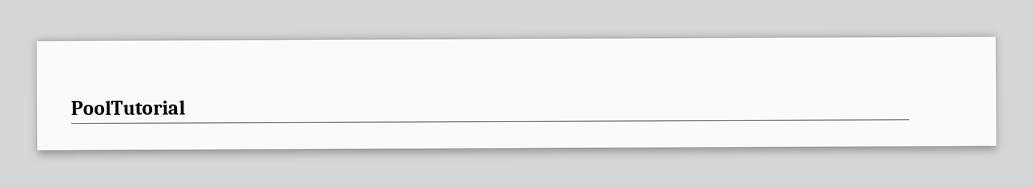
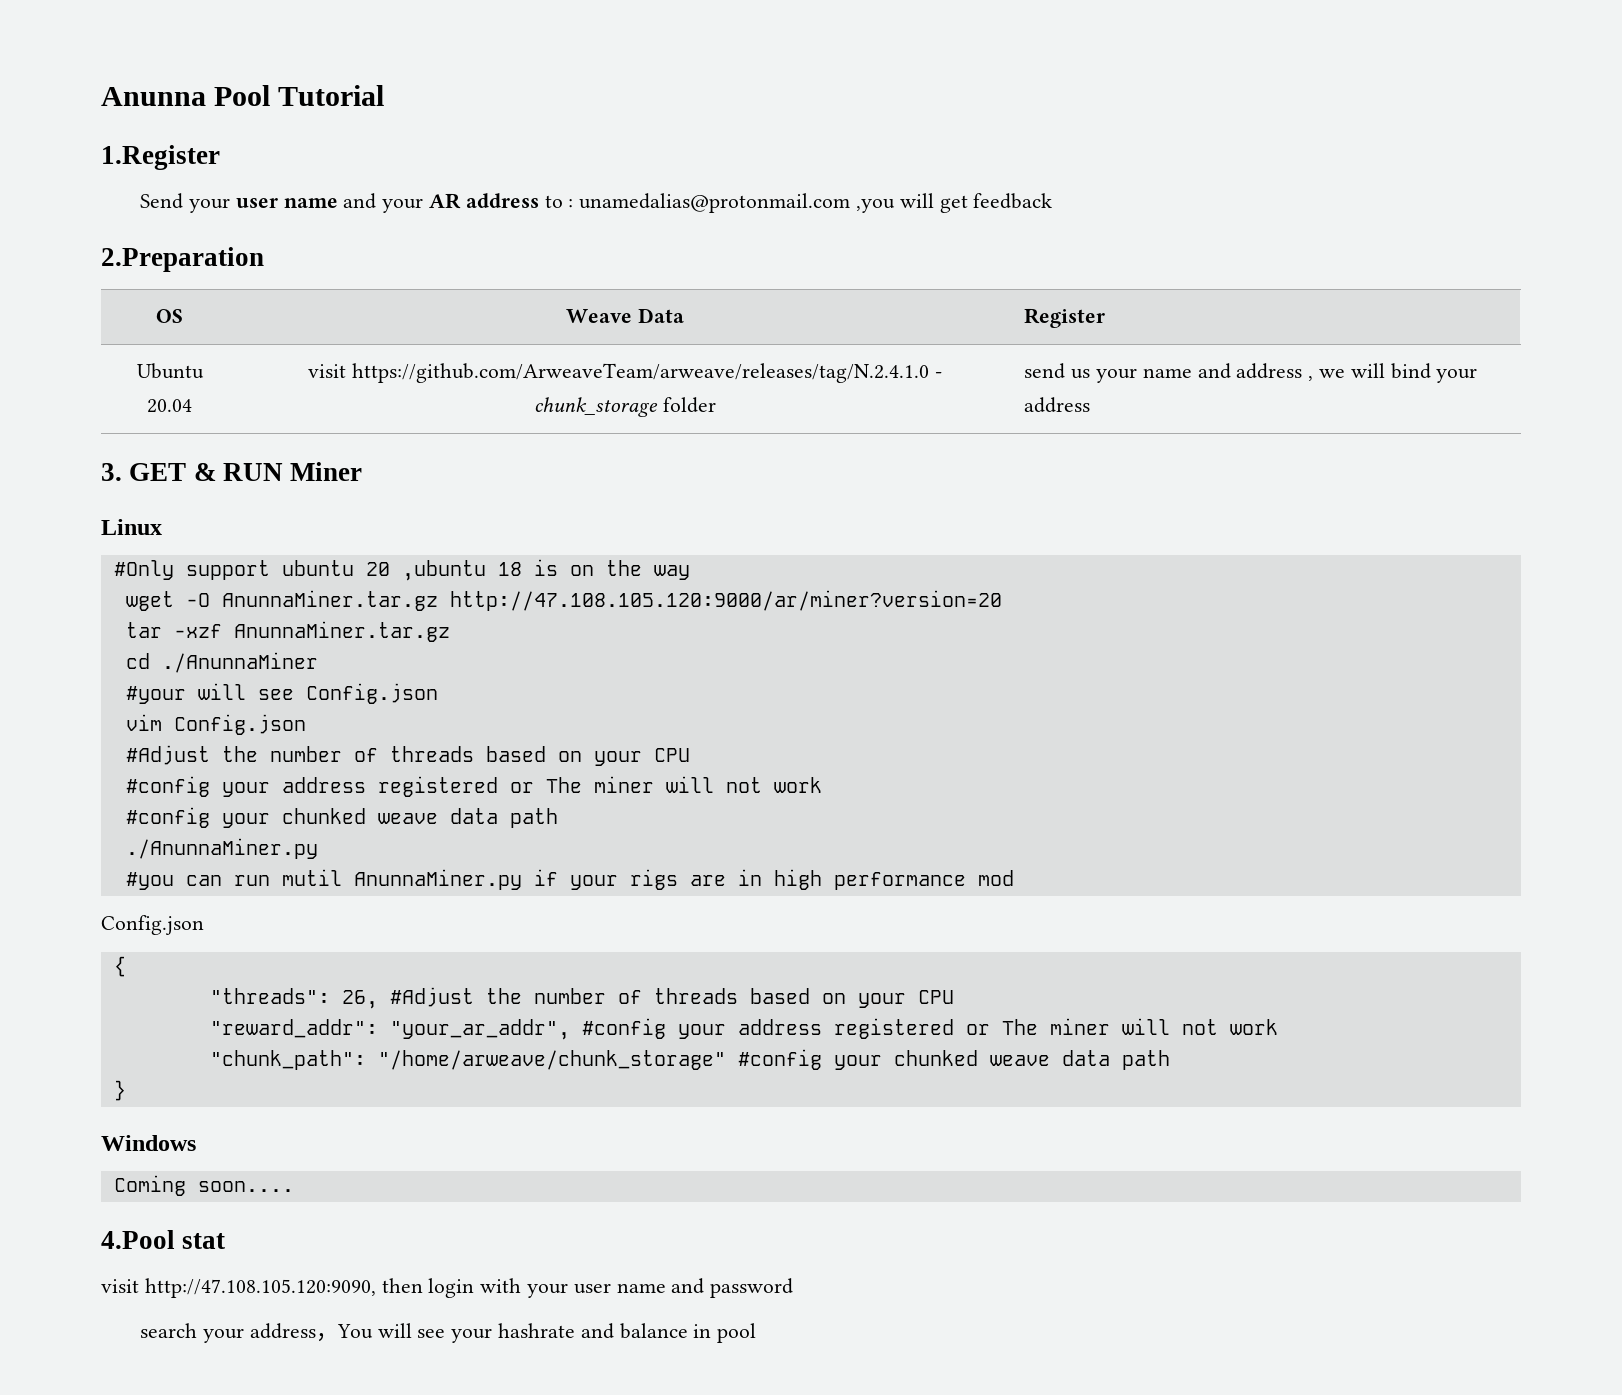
- PoolTutorial
+ Anunna Pool Tutorial
+ 1.Register
+ Send your user name and your AR address to : unamedalias@protonmail.com ,you will get feedback
+ 2.Preparation
+ OS | Weave Data | Register
+ Ubuntu 20.04 | visit https://github.com/ArweaveTeam/arweave/releases/tag/N.2.4.1.0 - chunk_storage folder | send us your name and address , we will bind your address
+ 3. GET & RUN Miner
+ Linux
+ #Only support ubuntu 20 ,ubuntu 18 is on the way
+ wget -O AnunnaMiner.tar.gz http://47.108.105.120:9000/ar/miner?version=20
+ tar -xzf AnunnaMiner.tar.gz
+ cd ./AnunnaMiner
+ #your will see Config.json
+ vim Config.json
+ #Adjust the number of threads based on your CPU
+ #config your address registered or The miner will not work
+ #config your chunked weave data path
+ ./AnunnaMiner.py
+ #you can run mutil AnunnaMiner.py if your rigs are in high performance mod
+ Config.json
+ {
+ "threads": 26, #Adjust the number of threads based on your CPU
+ "reward_addr": "your_ar_addr", #config your address registered or The miner will not work
+ "chunk_path": "/home/arweave/chunk_storage" #config your chunked weave data path
+ }
+ Windows
+ Coming soon....
+ 4.Pool stat
+ visit http://47.108.105.120:9090, then login with your user name and password
+ search your address，You will see your hashrate and balance in pool

